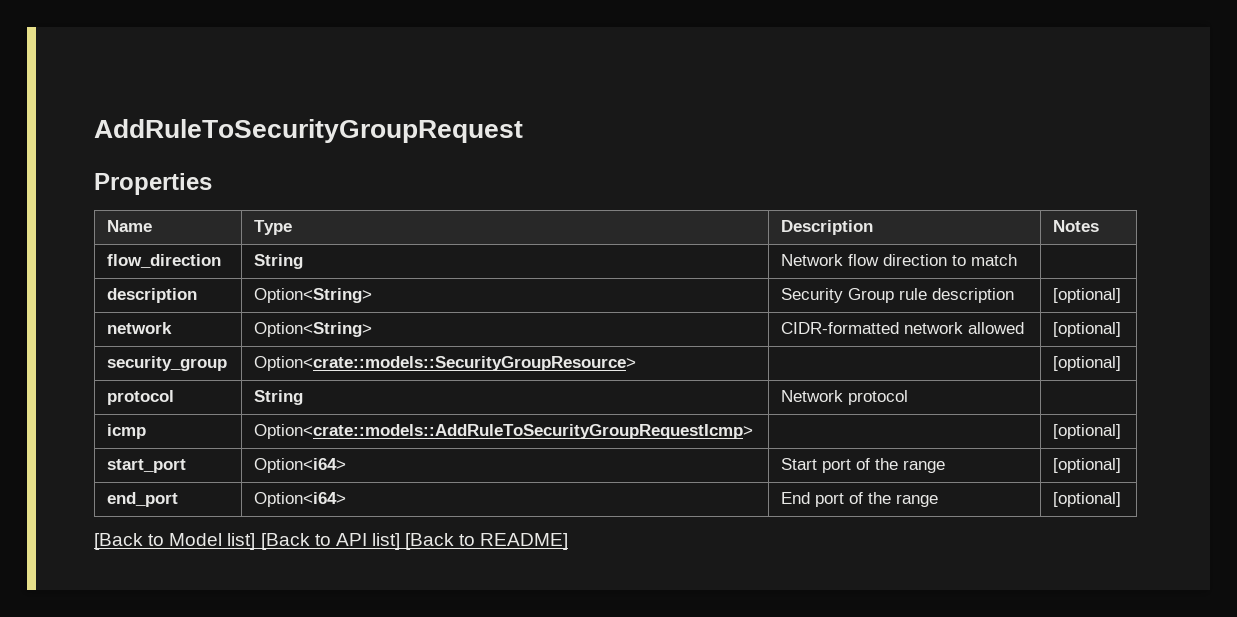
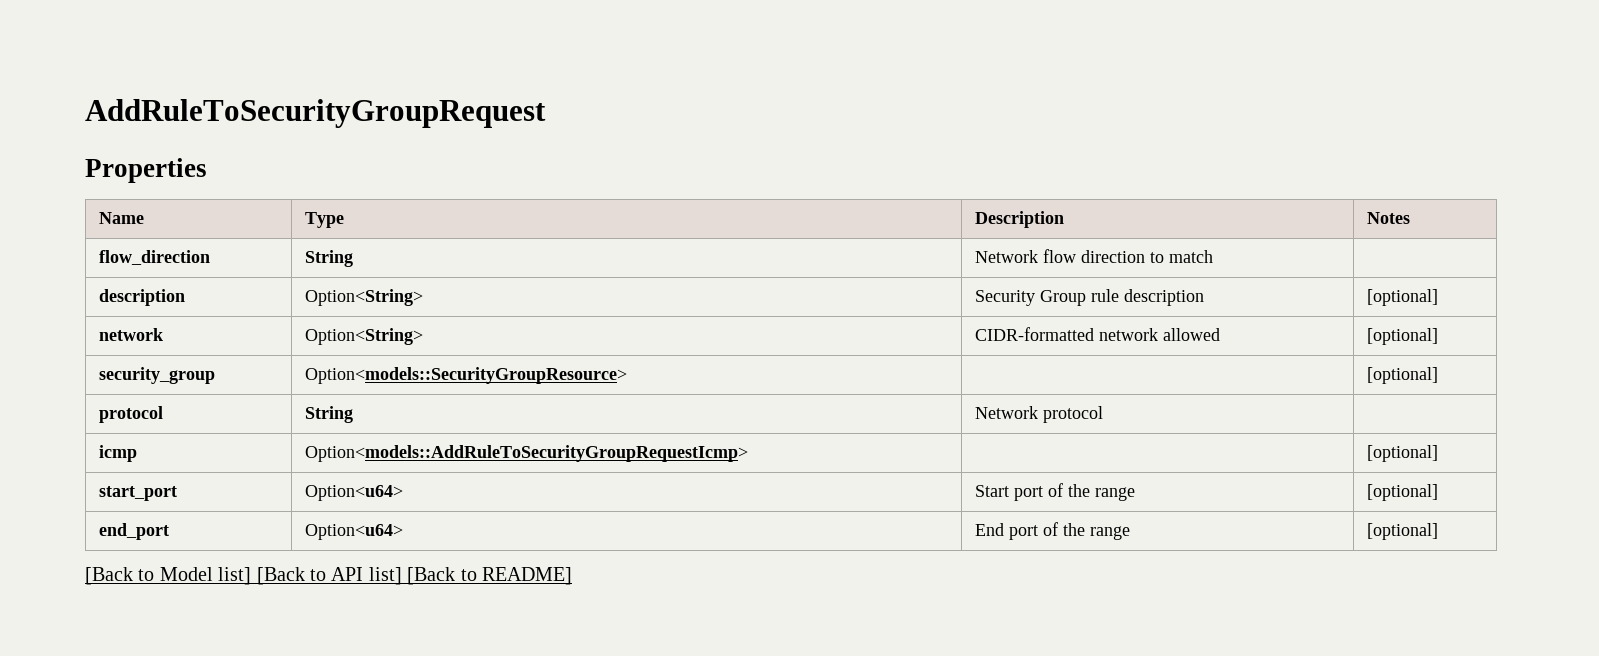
- security_group | Option<crate::models::SecurityGroupResource> | | [optional]
+ security_group | Option<models::SecurityGroupResource> | | [optional]
- icmp | Option<crate::models::AddRuleToSecurityGroupRequestIcmp> | | [optional]
+ icmp | Option<models::AddRuleToSecurityGroupRequestIcmp> | | [optional]
- start_port | Option<i64> | Start port of the range | [optional]
+ start_port | Option<u64> | Start port of the range | [optional]
- end_port | Option<i64> | End port of the range | [optional]
+ end_port | Option<u64> | End port of the range | [optional]

